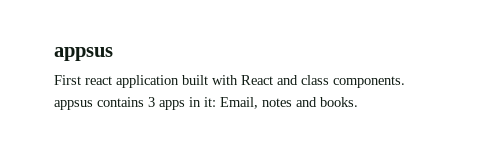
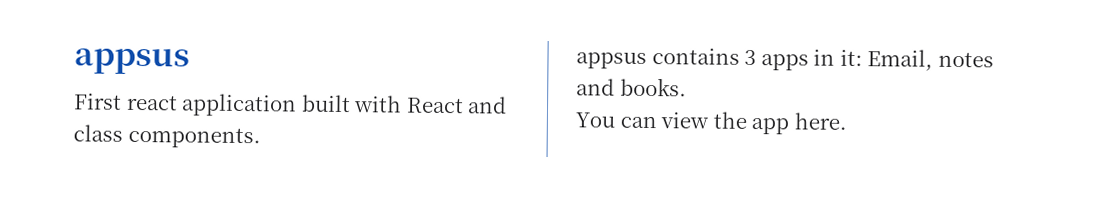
+ You can view the app here.

